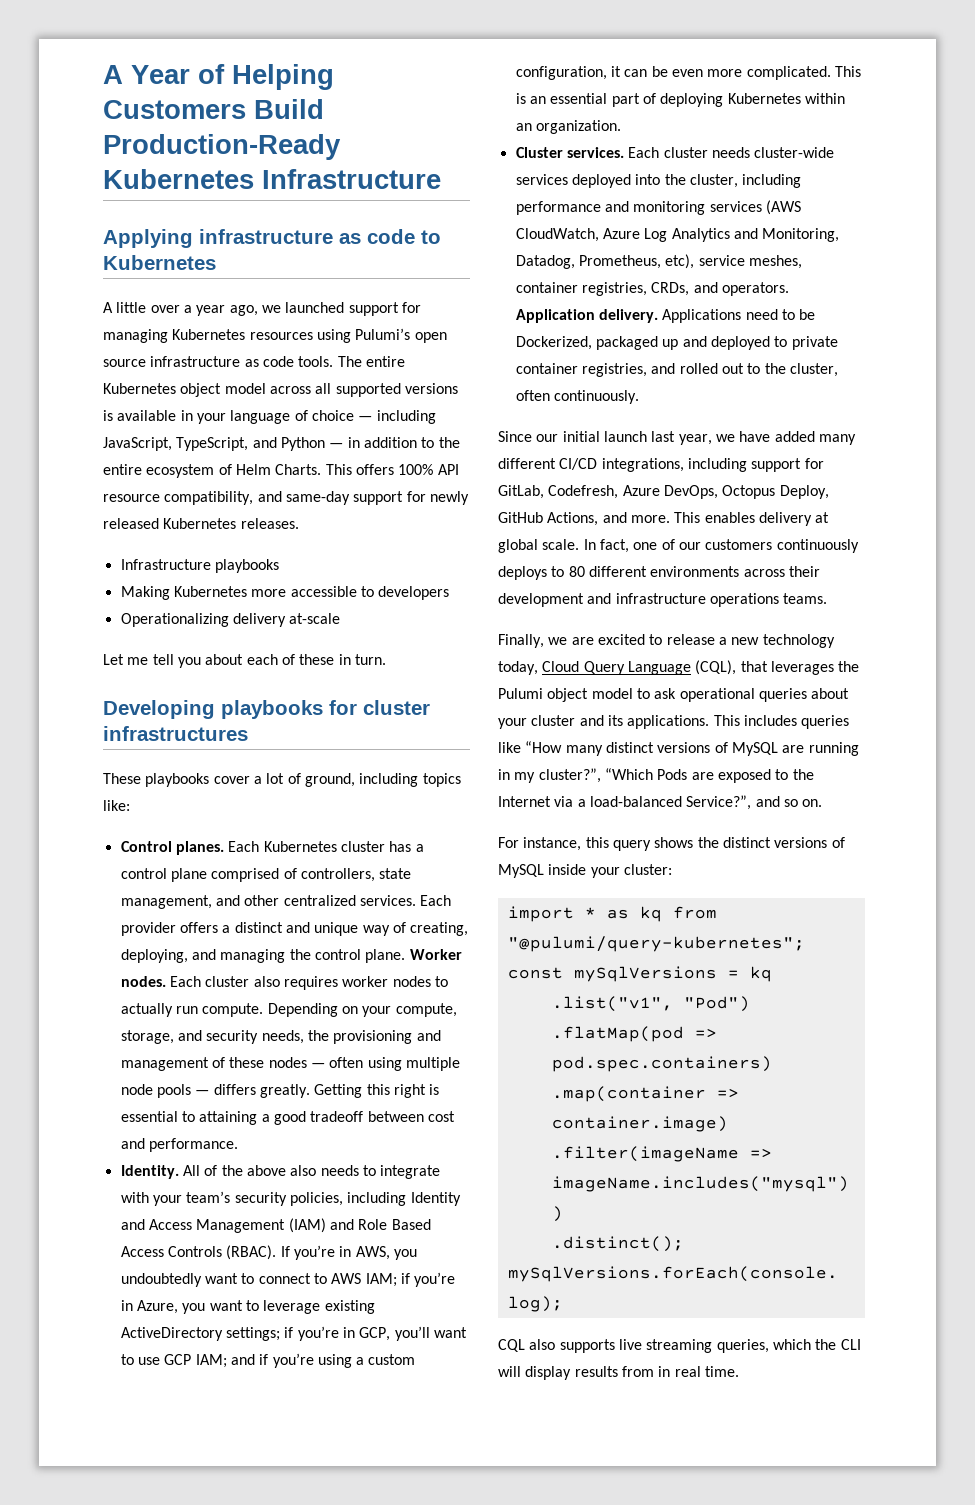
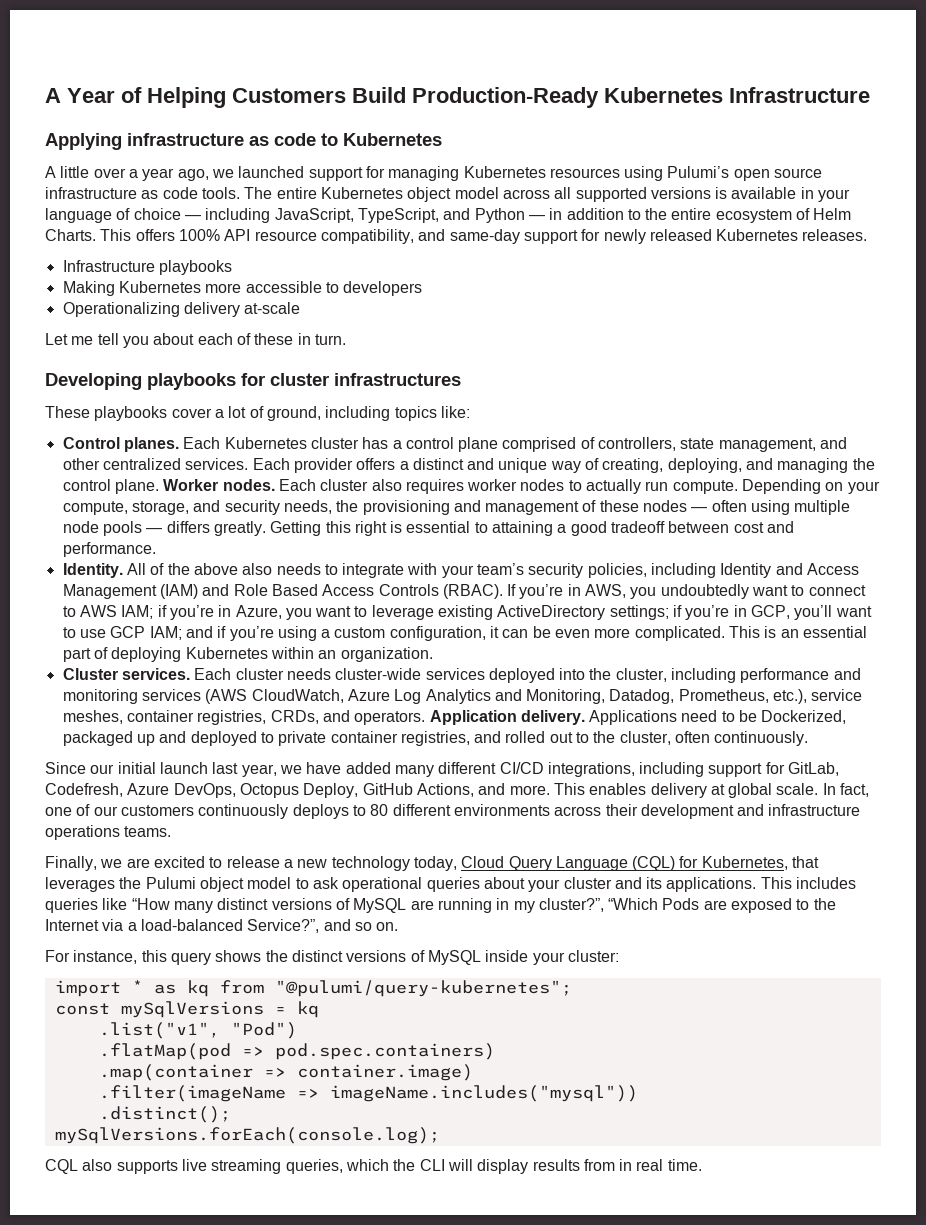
- Each cluster needs cluster-wide services deployed into the cluster, including performance and monitoring services (AWS CloudWatch, Azure Log Analytics and Monitoring, Datadog, Prometheus, etc), service meshes, container registries, CRDs, and operators.
+ Each cluster needs cluster-wide services deployed into the cluster, including performance and monitoring services (AWS CloudWatch, Azure Log Analytics and Monitoring, Datadog, Prometheus, etc.), service meshes, container registries, CRDs, and operators.
- Finally, we are excited to release a new technology today, Cloud Query Language (CQL), that leverages the Pulumi object model to ask operational queries about your cluster and its applications.
+ Finally, we are excited to release a new technology today, Cloud Query Language (CQL) for Kubernetes, that leverages the Pulumi object model to ask operational queries about your cluster and its applications.

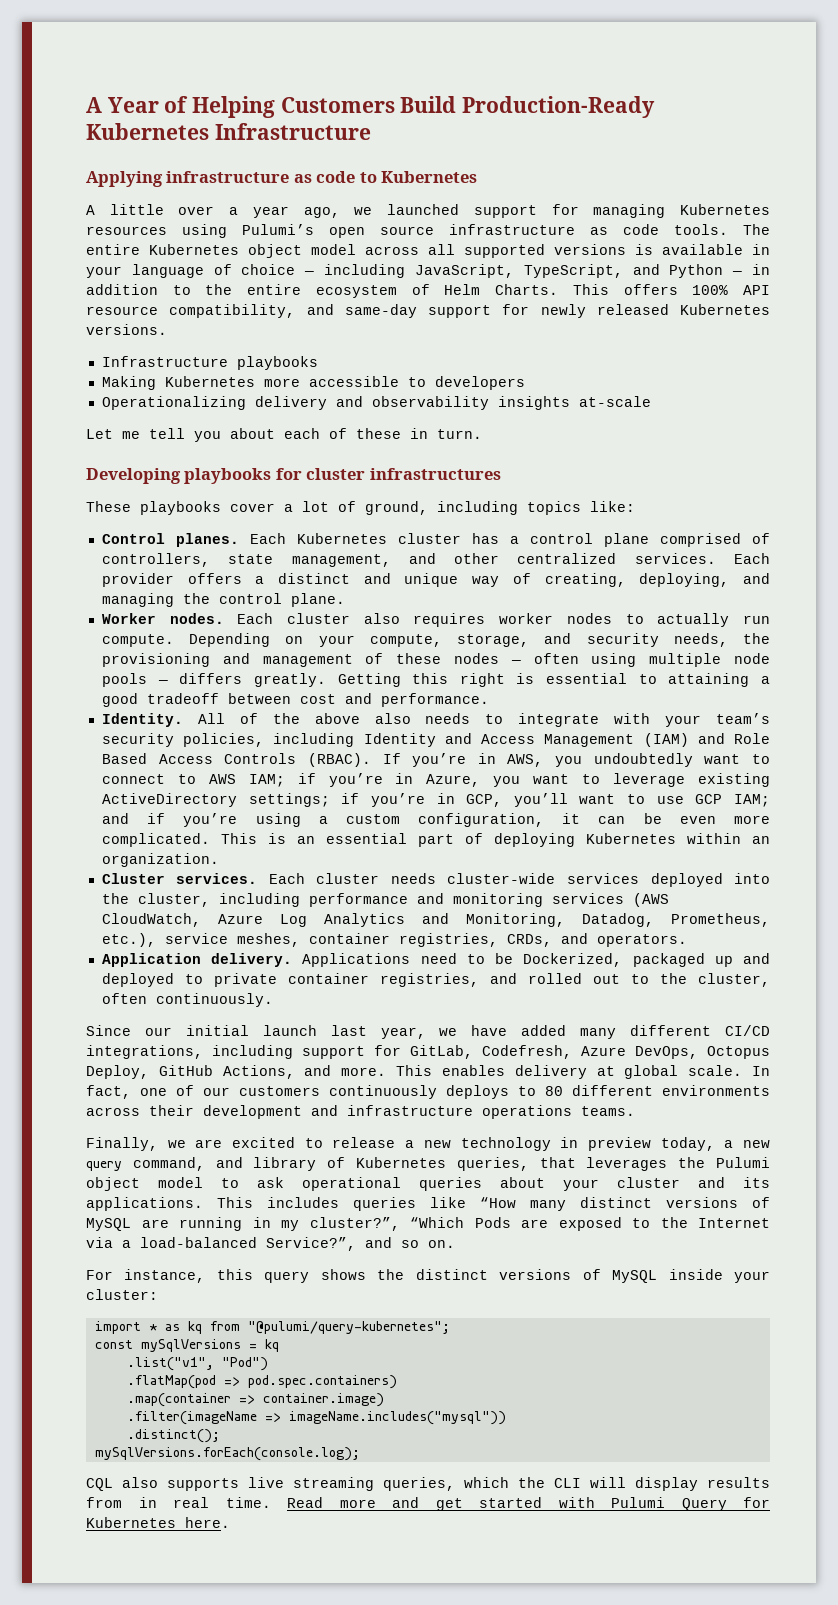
- This offers 100% API resource compatibility, and same-day support for newly released Kubernetes releases.
+ This offers 100% API resource compatibility, and same-day support for newly released Kubernetes versions.
- Operationalizing delivery at-scale
+ Operationalizing delivery and observability insights at-scale
- Each provider offers a distinct and unique way of creating, deploying, and managing the control plane. Worker nodes.
+ Each provider offers a distinct and unique way of creating, deploying, and managing the control plane.
+ Worker nodes.
- Each cluster needs cluster-wide services deployed into the cluster, including performance and monitoring services (AWS CloudWatch, Azure Log Analytics and Monitoring, Datadog, Prometheus, etc.), service meshes, container registries, CRDs, and operators. Application delivery.
+ Each cluster needs cluster-wide services deployed into the cluster, including performance and monitoring services (AWS CloudWatch, Azure Log Analytics and Monitoring, Datadog, Prometheus, etc.), service meshes, container registries, CRDs, and operators.
+ Application delivery.
- Finally, we are excited to release a new technology today, Cloud Query Language (CQL) for Kubernetes, that leverages the Pulumi object model to ask operational queries about your cluster and its applications.
+ Finally, we are excited to release a new technology in preview today, a new query command, and library of Kubernetes queries, that leverages the Pulumi object model to ask operational queries about your cluster and its applications.
+ Read more and get started with Pulumi Query for Kubernetes here.

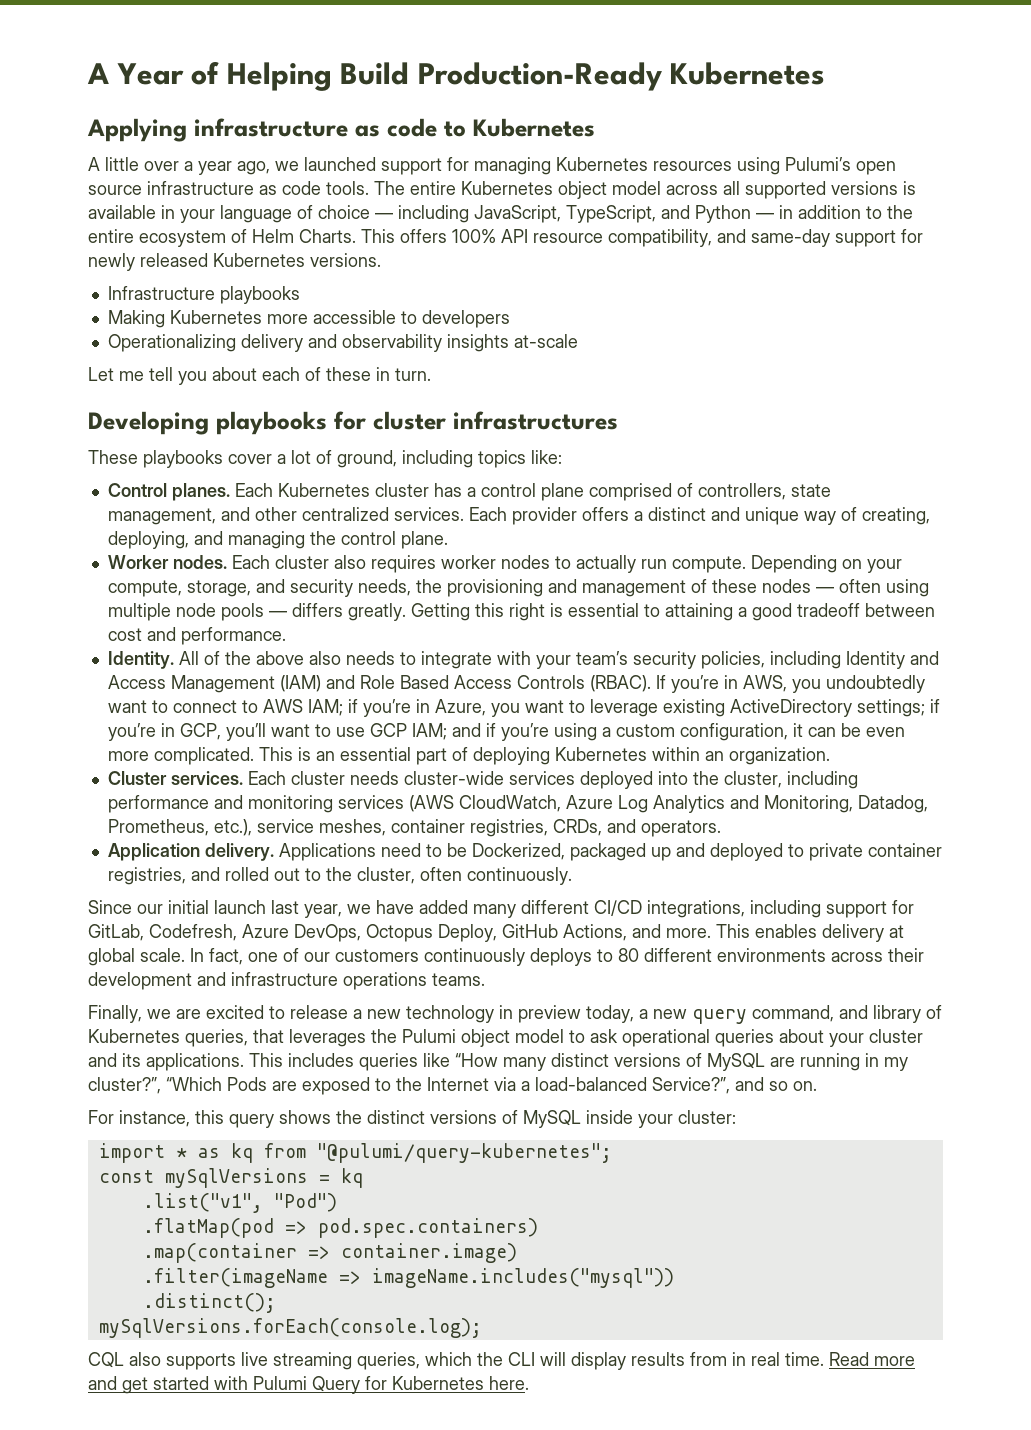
- A Year of Helping Customers Build Production-Ready Kubernetes Infrastructure
+ A Year of Helping Build Production-Ready Kubernetes

